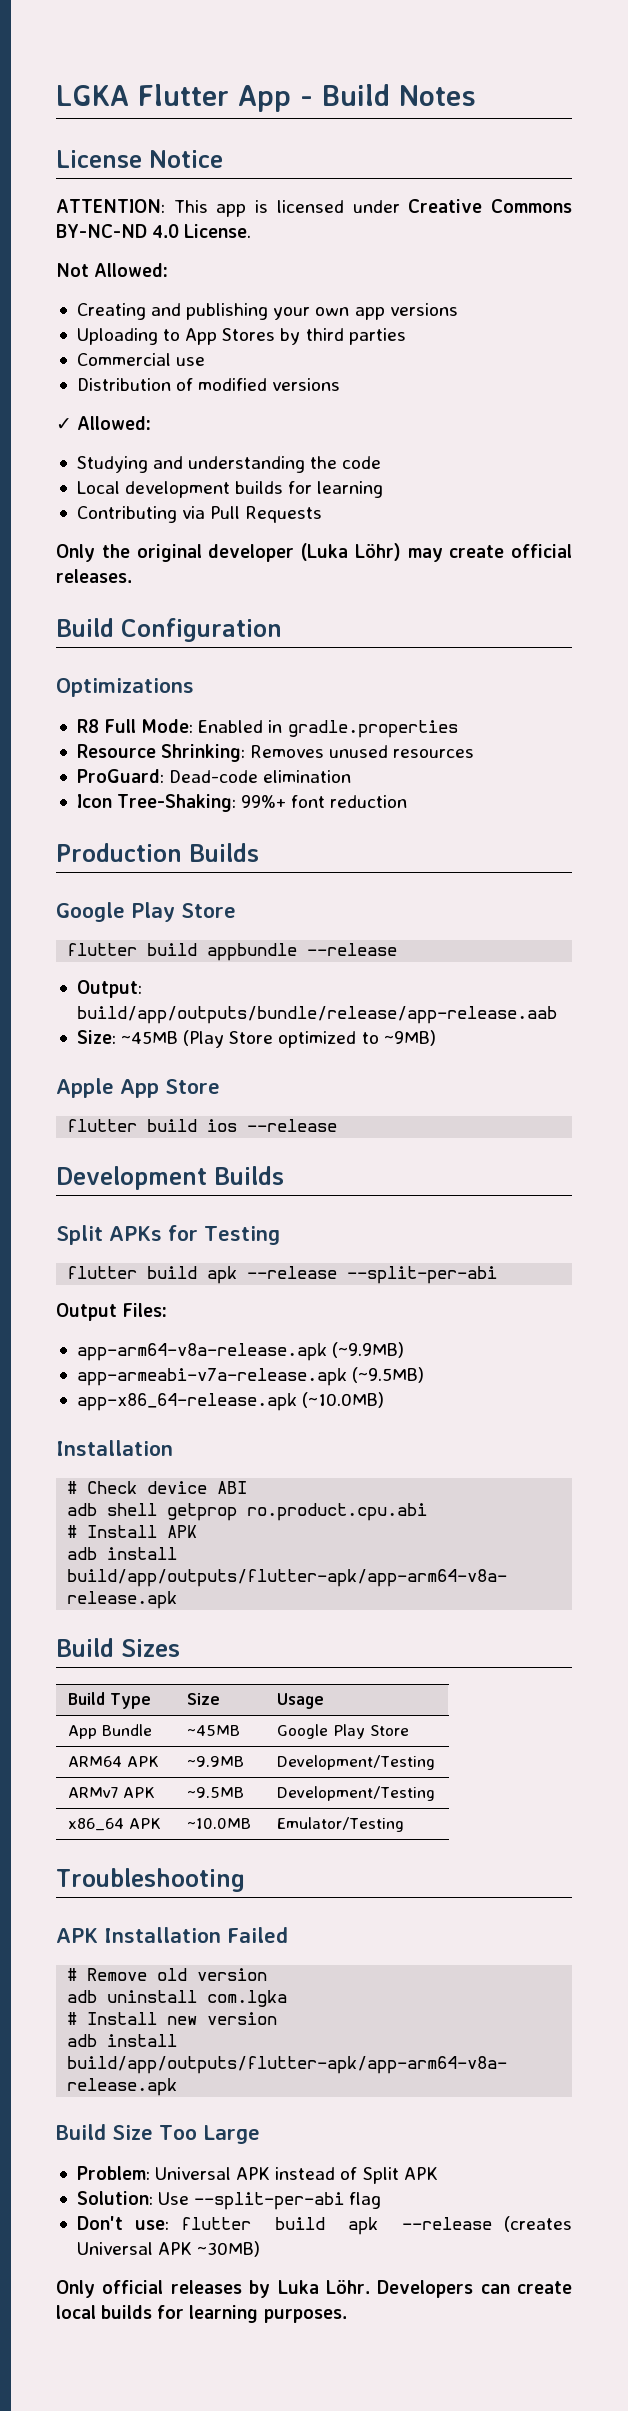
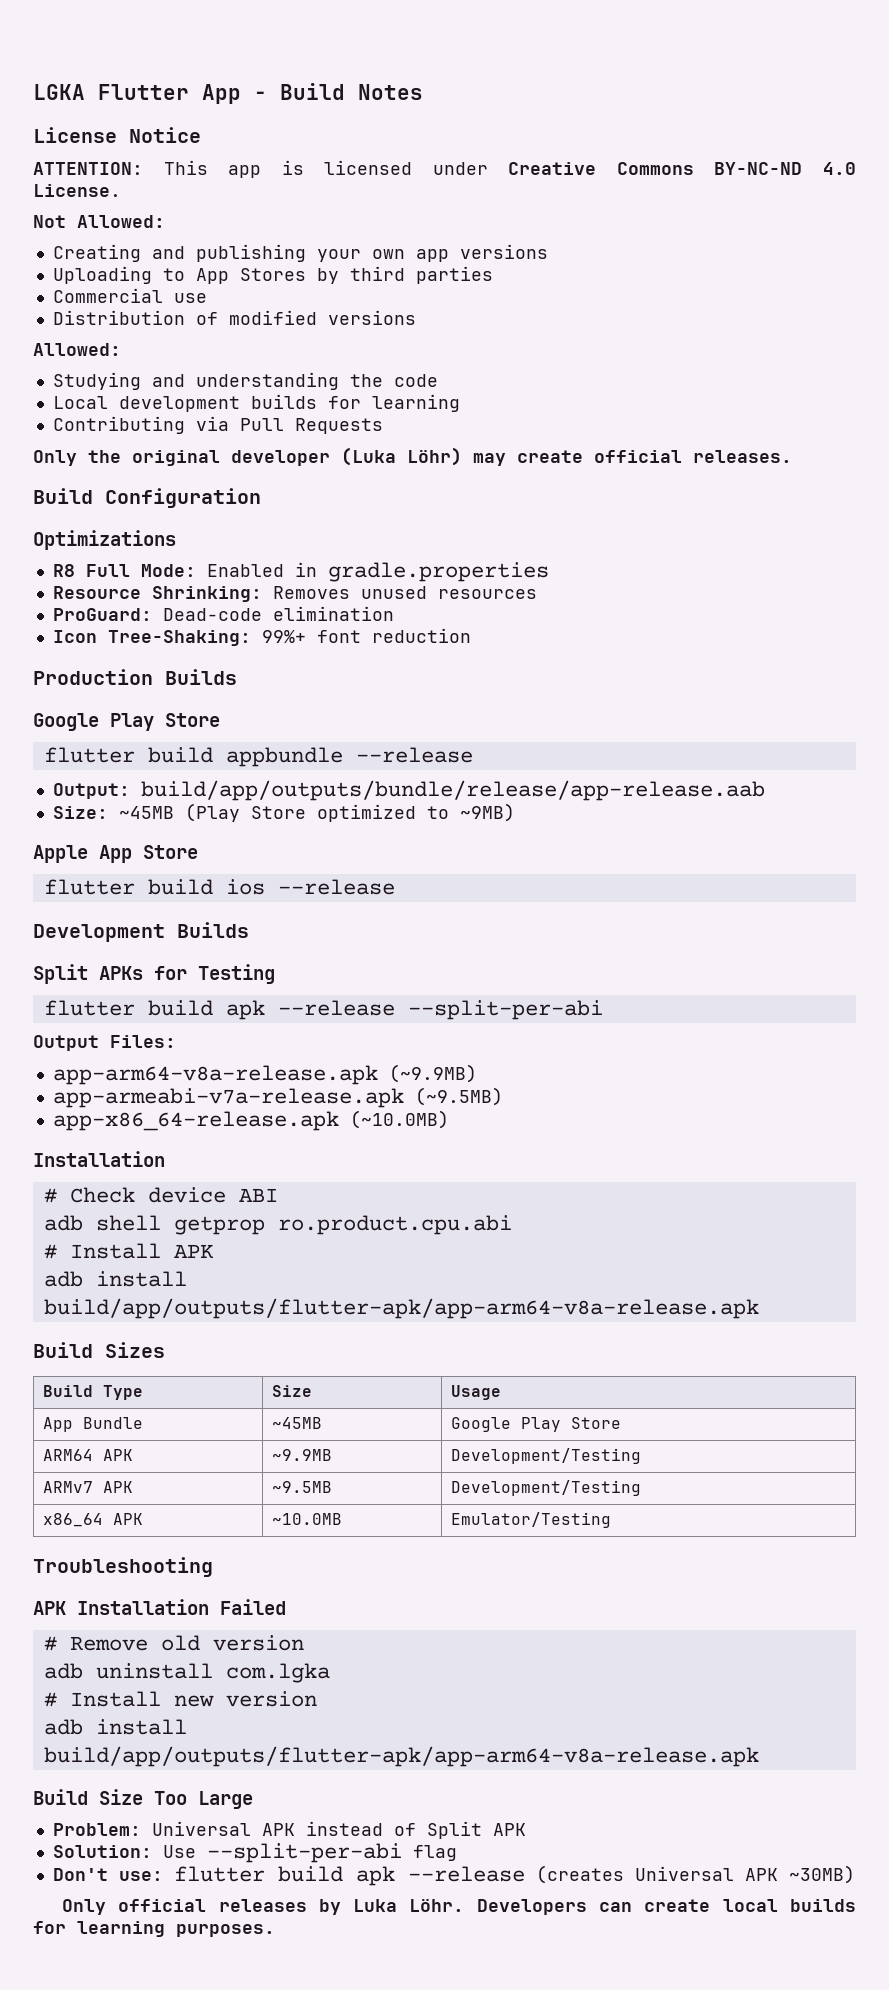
  Distribution of modified versions
- ✓ Allowed:
+ Allowed:

